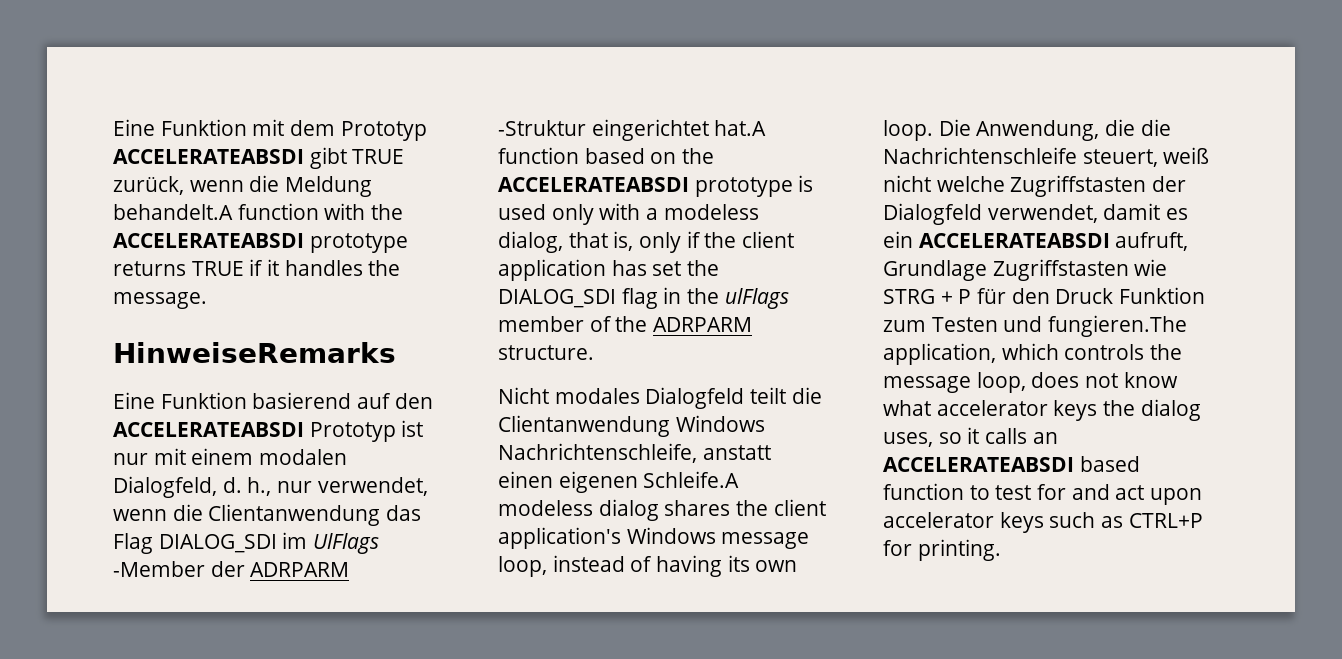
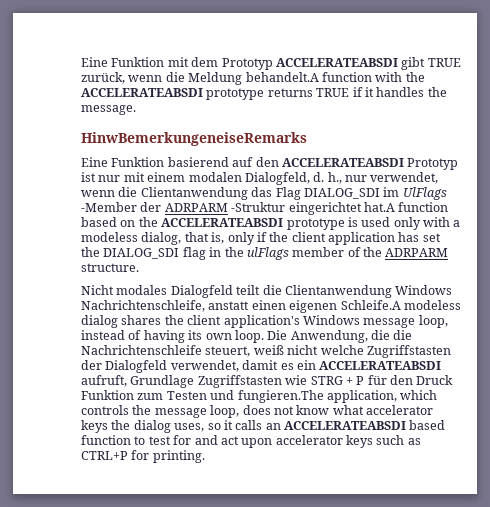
- HinweiseRemarks
+ HinwBemerkungeneiseRemarks

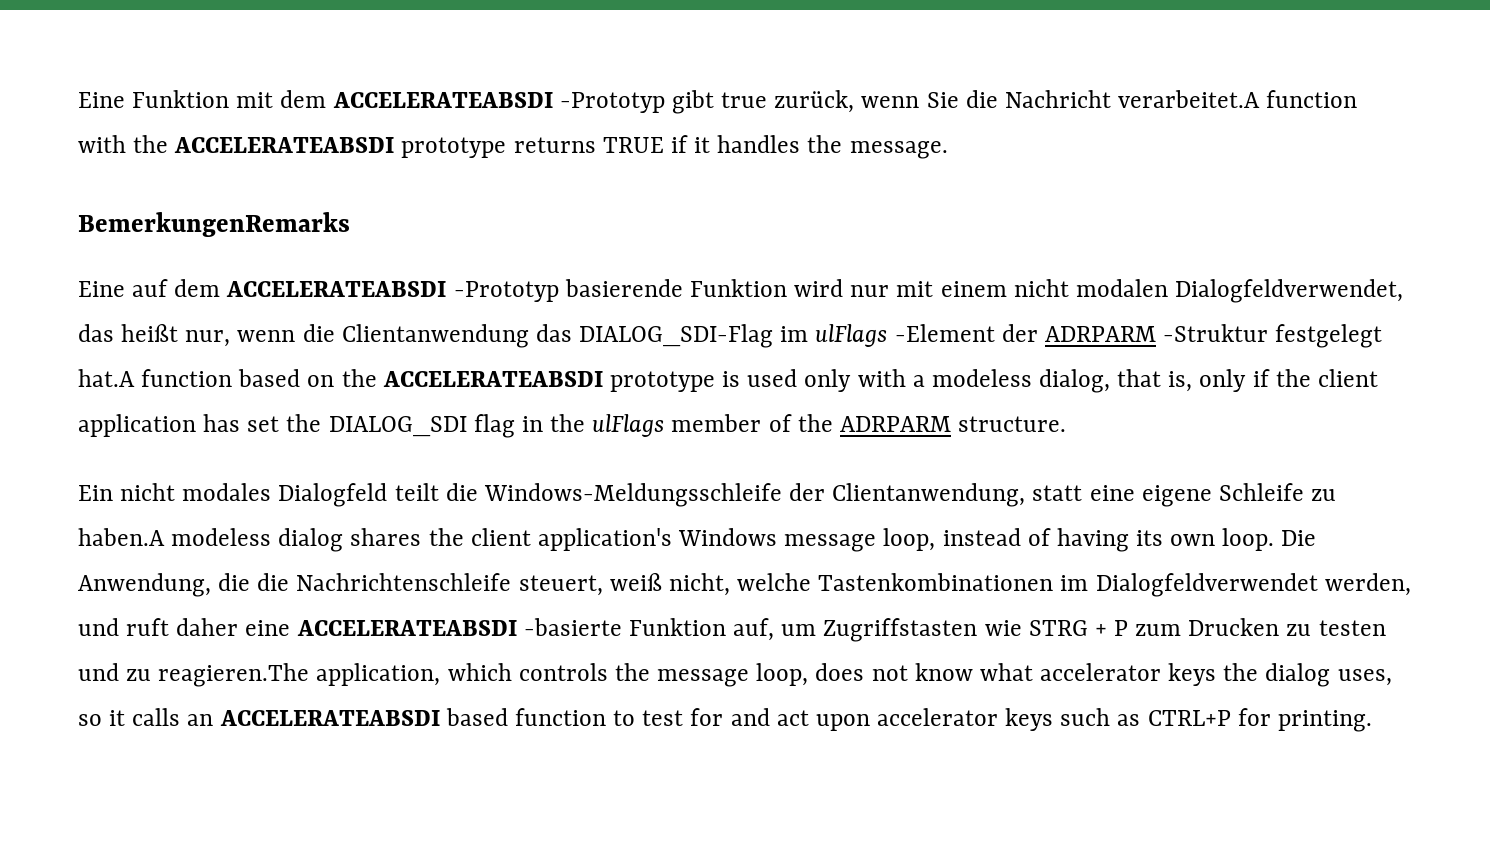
- Eine Funktion mit dem Prototyp ACCELERATEABSDI gibt TRUE zurück, wenn die Meldung behandelt.A function with the ACCELERATEABSDI prototype returns TRUE if it handles the message.
+ Eine Funktion mit dem ACCELERATEABSDI -Prototyp gibt true zurück, wenn Sie die Nachricht verarbeitet.A function with the ACCELERATEABSDI prototype returns TRUE if it handles the message.
- HinwBemerkungeneiseRemarks
- Eine Funktion basierend auf den ACCELERATEABSDI Prototyp ist nur mit einem modalen Dialogfeld, d. h., nur verwendet, wenn die Clientanwendung das Flag DIALOG_SDI im UlFlags -Member der ADRPARM -Struktur eingerichtet hat.A function based on the ACCELERATEABSDI prototype is used only with a modeless dialog, that is, only if the client application has set the DIALOG_SDI flag in the ulFlags member of the ADRPARM structure.
+ BemerkungenRemarks
+ Eine auf dem ACCELERATEABSDI -Prototyp basierende Funktion wird nur mit einem nicht modalen Dialogfeldverwendet, das heißt nur, wenn die Clientanwendung das DIALOG_SDI-Flag im ulFlags -Element der ADRPARM -Struktur festgelegt hat.A function based on the ACCELERATEABSDI prototype is used only with a modeless dialog, that is, only if the client application has set the DIALOG_SDI flag in the ulFlags member of the ADRPARM structure.
- Nicht modales Dialogfeld teilt die Clientanwendung Windows Nachrichtenschleife, anstatt einen eigenen Schleife.A modeless dialog shares the client application's Windows message loop, instead of having its own loop.
+ Ein nicht modales Dialogfeld teilt die Windows-Meldungsschleife der Clientanwendung, statt eine eigene Schleife zu haben.A modeless dialog shares the client application's Windows message loop, instead of having its own loop.
- Die Anwendung, die die Nachrichtenschleife steuert, weiß nicht welche Zugriffstasten der Dialogfeld verwendet, damit es ein ACCELERATEABSDI aufruft, Grundlage Zugriffstasten wie STRG + P für den Druck Funktion zum Testen und fungieren.The application, which controls the message loop, does not know what accelerator keys the dialog uses, so it calls an ACCELERATEABSDI based function to test for and act upon accelerator keys such as CTRL+P for printing.
+ Die Anwendung, die die Nachrichtenschleife steuert, weiß nicht, welche Tastenkombinationen im Dialogfeldverwendet werden, und ruft daher eine ACCELERATEABSDI -basierte Funktion auf, um Zugriffstasten wie STRG + P zum Drucken zu testen und zu reagieren.The application, which controls the message loop, does not know what accelerator keys the dialog uses, so it calls an ACCELERATEABSDI based function to test for and act upon accelerator keys such as CTRL+P for printing.

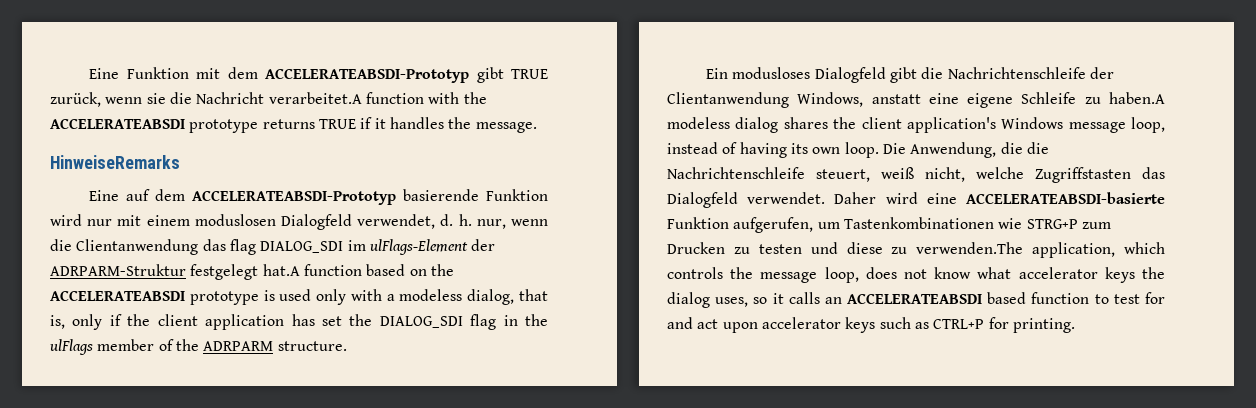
- Eine Funktion mit dem ACCELERATEABSDI -Prototyp gibt true zurück, wenn Sie die Nachricht verarbeitet.A function with the ACCELERATEABSDI prototype returns TRUE if it handles the message.
+ Eine Funktion mit dem ACCELERATEABSDI-Prototyp gibt TRUE zurück, wenn sie die Nachricht verarbeitet.A function with the ACCELERATEABSDI prototype returns TRUE if it handles the message.
- BemerkungenRemarks
+ HinweiseRemarks
- Eine auf dem ACCELERATEABSDI -Prototyp basierende Funktion wird nur mit einem nicht modalen Dialogfeldverwendet, das heißt nur, wenn die Clientanwendung das DIALOG_SDI-Flag im ulFlags -Element der ADRPARM -Struktur festgelegt hat.A function based on the ACCELERATEABSDI prototype is used only with a modeless dialog, that is, only if the client application has set the DIALOG_SDI flag in the ulFlags member of the ADRPARM structure.
+ Eine auf dem ACCELERATEABSDI-Prototyp basierende Funktion wird nur mit einem moduslosen Dialogfeld verwendet, d. h. nur, wenn die Clientanwendung das flag DIALOG_SDI im ulFlags-Element der ADRPARM-Struktur festgelegt hat.A function based on the ACCELERATEABSDI prototype is used only with a modeless dialog, that is, only if the client application has set the DIALOG_SDI flag in the ulFlags member of the ADRPARM structure.
- Ein nicht modales Dialogfeld teilt die Windows-Meldungsschleife der Clientanwendung, statt eine eigene Schleife zu haben.A modeless dialog shares the client application's Windows message loop, instead of having its own loop.
+ Ein modusloses Dialogfeld gibt die Nachrichtenschleife der Clientanwendung Windows, anstatt eine eigene Schleife zu haben.A modeless dialog shares the client application's Windows message loop, instead of having its own loop.
- Die Anwendung, die die Nachrichtenschleife steuert, weiß nicht, welche Tastenkombinationen im Dialogfeldverwendet werden, und ruft daher eine ACCELERATEABSDI -basierte Funktion auf, um Zugriffstasten wie STRG + P zum Drucken zu testen und zu reagieren.The application, which controls the message loop, does not know what accelerator keys the dialog uses, so it calls an ACCELERATEABSDI based function to test for and act upon accelerator keys such as CTRL+P for printing.
+ Die Anwendung, die die Nachrichtenschleife steuert, weiß nicht, welche Zugriffstasten das Dialogfeld verwendet. Daher wird eine ACCELERATEABSDI-basierte Funktion aufgerufen, um Tastenkombinationen wie STRG+P zum Drucken zu testen und diese zu verwenden.The application, which controls the message loop, does not know what accelerator keys the dialog uses, so it calls an ACCELERATEABSDI based function to test for and act upon accelerator keys such as CTRL+P for printing.

